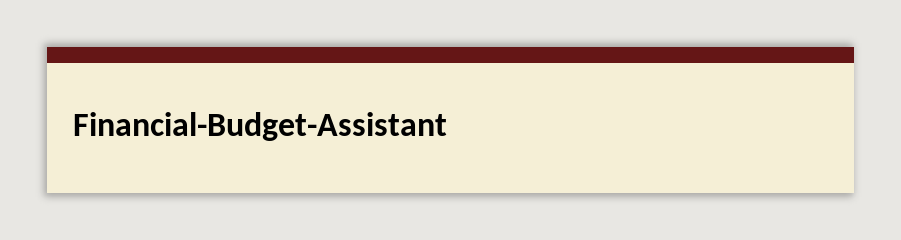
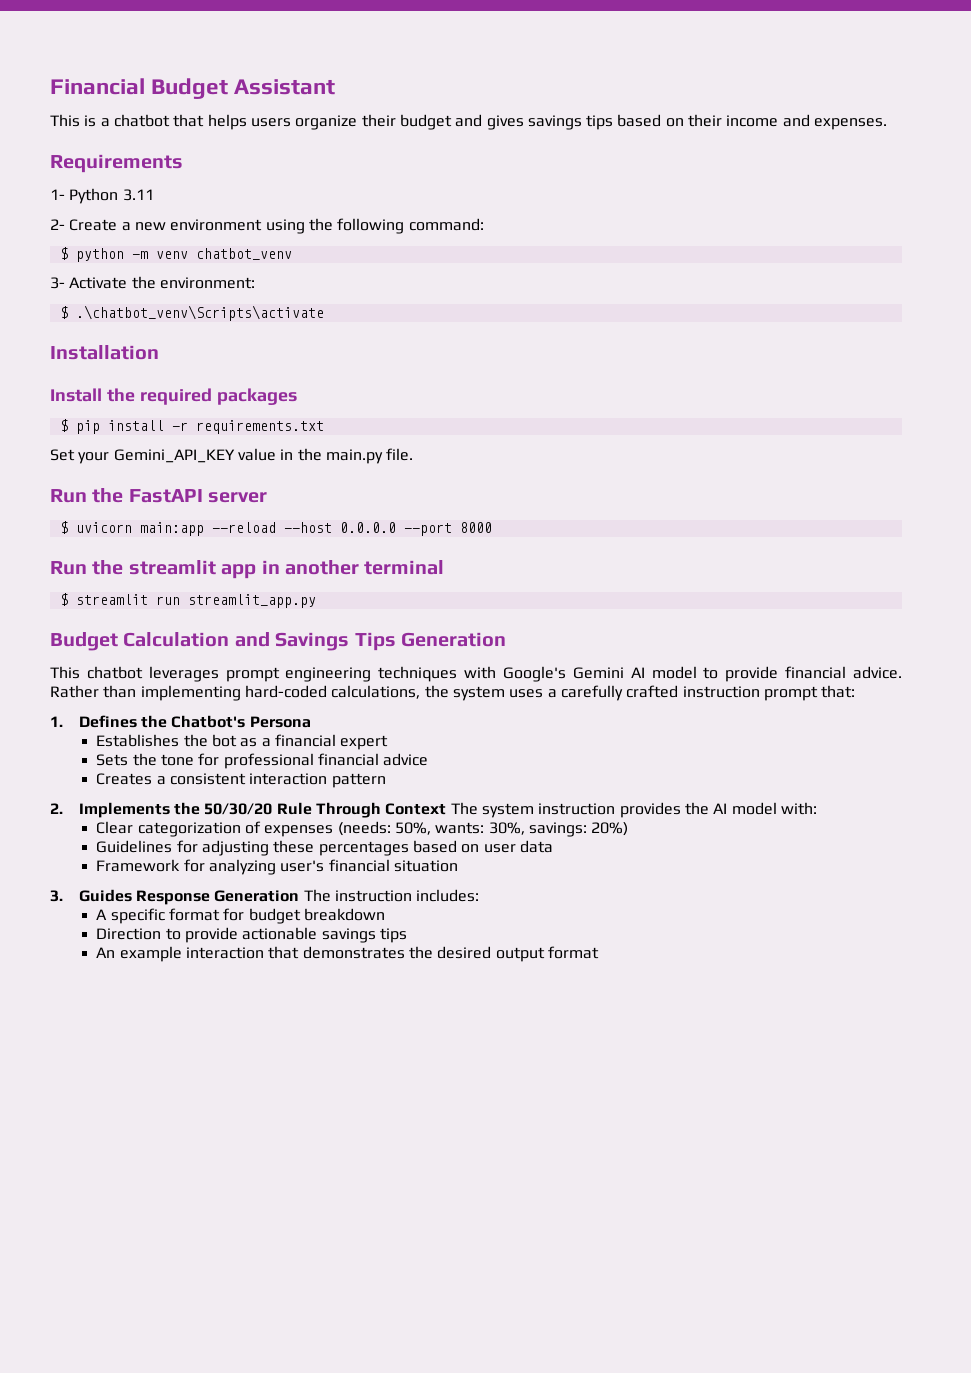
- Financial-Budget-Assistant
+ Financial Budget Assistant
+ This is a chatbot that helps users organize their budget and gives savings tips based on their income and expenses.
+ Requirements
+ 1- Python 3.11
+ 2- Create a new environment using the following command:
+ $ python -m venv chatbot_venv
+ 3- Activate the environment:
+ $ .\chatbot_venv\Scripts\activate
+ Installation
+ Install the required packages
+ $ pip install -r requirements.txt
+ Set your Gemini_API_KEY value in the main.py file.
+ Run the FastAPI server
+ $ uvicorn main:app --reload --host 0.0.0.0 --port 8000
+ Run the streamlit app in another terminal
+ $ streamlit run streamlit_app.py
+ Budget Calculation and Savings Tips Generation
+ This chatbot leverages prompt engineering techniques with Google's Gemini AI model to provide financial advice. Rather than implementing hard-coded calculations, the system uses a carefully crafted instruction prompt that:
+ 1. Defines the Chatbot's Persona
+ Establishes the bot as a financial expert
+ Sets the tone for professional financial advice
+ Creates a consistent interaction pattern
+ 2. Implements the 50/30/20 Rule Through Context The system instruction provides the AI model with:
+ Clear categorization of expenses (needs: 50%, wants: 30%, savings: 20%)
+ Guidelines for adjusting these percentages based on user data
+ Framework for analyzing user's financial situation
+ 3. Guides Response Generation The instruction includes:
+ A specific format for budget breakdown
+ Direction to provide actionable savings tips
+ An example interaction that demonstrates the desired output format

